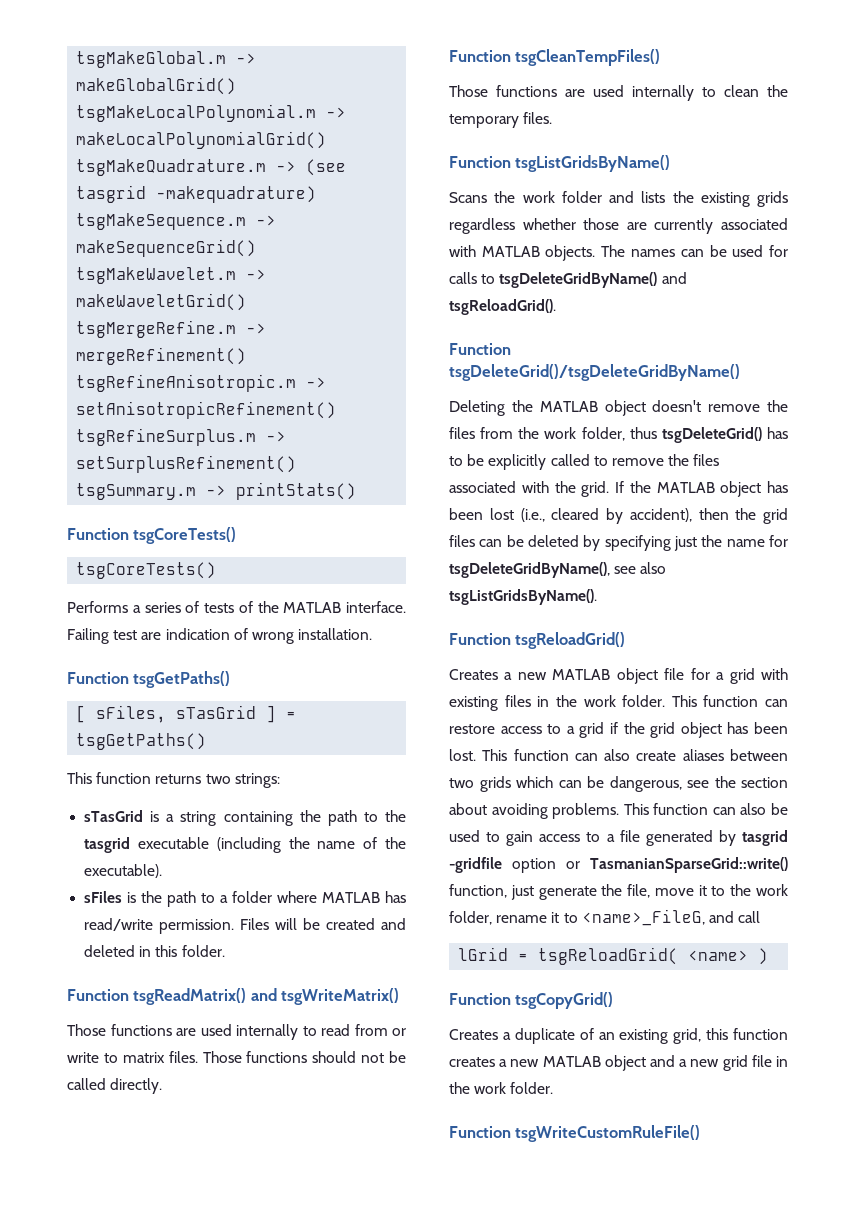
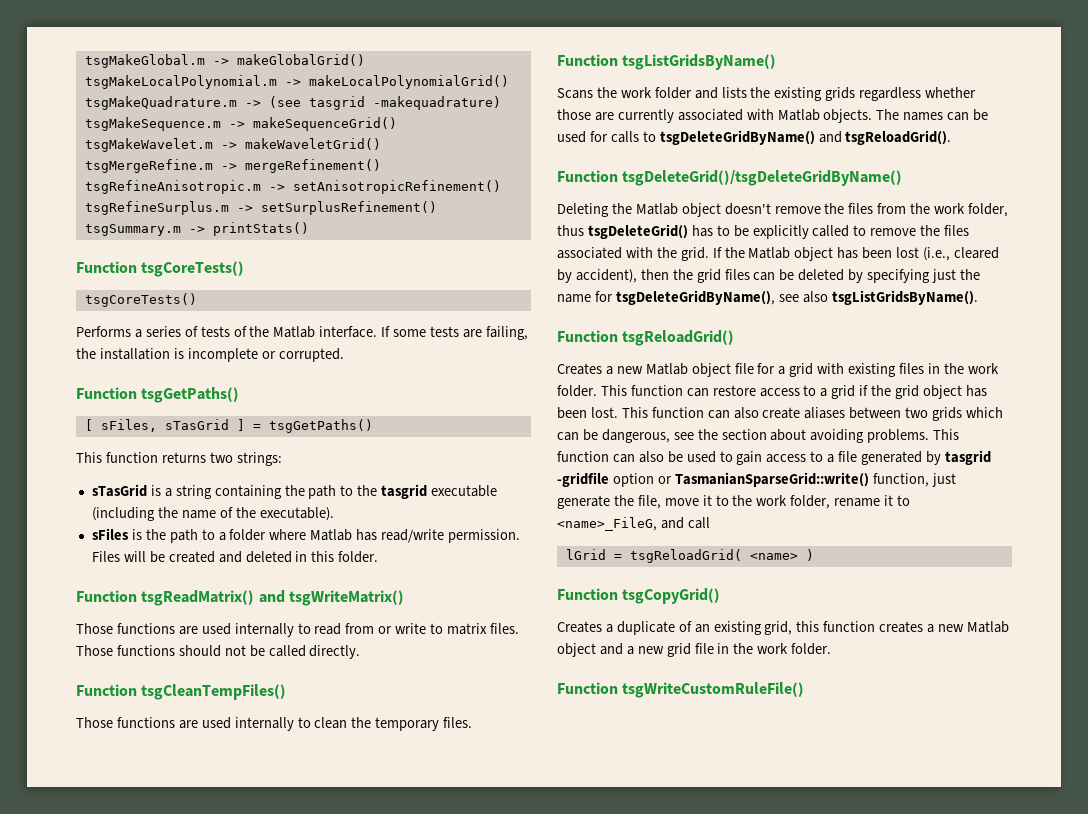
- Performs a series of tests of the MATLAB interface. Failing test are indication of wrong installation.
+ Performs a series of tests of the Matlab interface. If some tests are failing, the installation is incomplete or corrupted.
- sFiles is the path to a folder where MATLAB has read/write permission.
+ sFiles is the path to a folder where Matlab has read/write permission.
- Scans the work folder and lists the existing grids regardless whether those are currently associated with MATLAB objects.
+ Scans the work folder and lists the existing grids regardless whether those are currently associated with Matlab objects.
- Deleting the MATLAB object doesn't remove the files from the work folder, thus tsgDeleteGrid() has to be explicitly called to remove the files associated with the grid.
+ Deleting the Matlab object doesn't remove the files from the work folder, thus tsgDeleteGrid() has to be explicitly called to remove the files associated with the grid.
- If the MATLAB object has been lost (i.e., cleared by accident), then the grid files can be deleted by specifying just the name for tsgDeleteGridByName(), see also tsgListGridsByName().
+ If the Matlab object has been lost (i.e., cleared by accident), then the grid files can be deleted by specifying just the name for tsgDeleteGridByName(), see also tsgListGridsByName().
- Creates a new MATLAB object file for a grid with existing files in the work folder.
+ Creates a new Matlab object file for a grid with existing files in the work folder.
- Creates a duplicate of an existing grid, this function creates a new MATLAB object and a new grid file in the work folder.
+ Creates a duplicate of an existing grid, this function creates a new Matlab object and a new grid file in the work folder.

